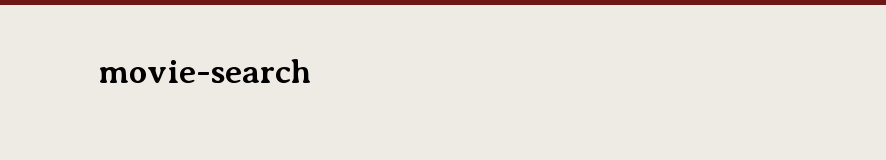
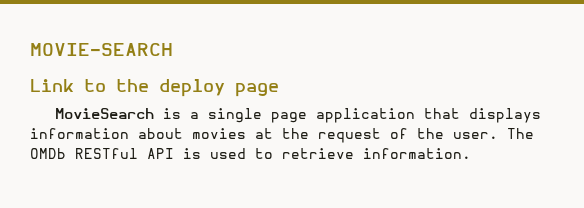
- movie-search
+ MOVIE-SEARCH
+ Link to the deploy page
+ MovieSearch is a single page application that displays information about movies at the request of the user. The OMDb RESTful API is used to retrieve information.

